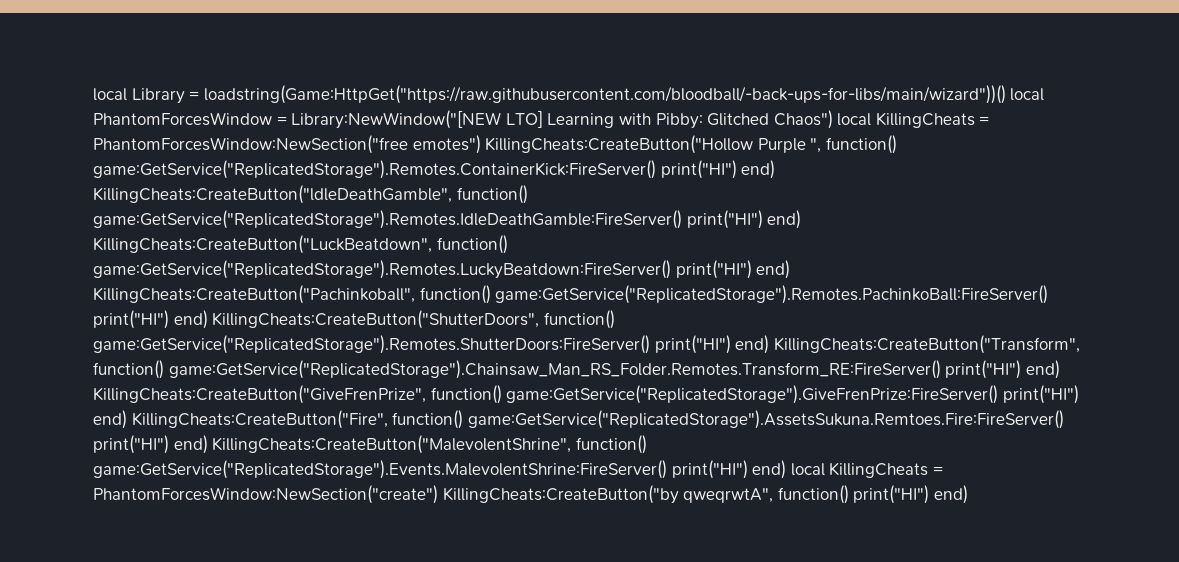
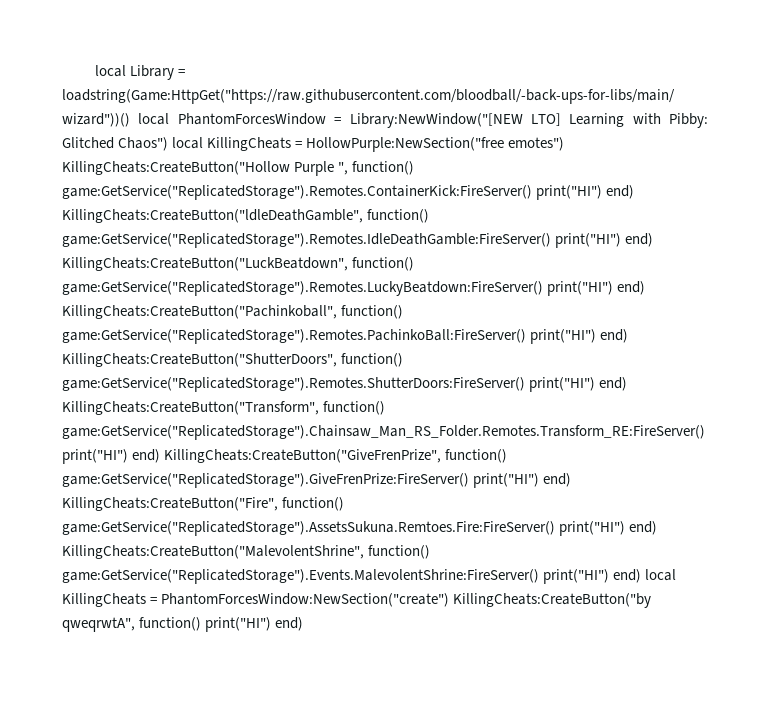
- Glitched Chaos") local KillingCheats = PhantomForcesWindow:NewSection("free emotes") KillingCheats:CreateButton("Hollow Purple ", function() game:GetService("ReplicatedStorage").Remotes.ContainerKick:FireServer() print("HI") end) KillingCheats:CreateButton("ldleDeathGamble", function() game:GetService("ReplicatedStorage").Remotes.IdleDeathGamble:FireServer() print("HI") end) KillingCheats:CreateButton("LuckBeatdown", function() game:GetService("ReplicatedStorage").Remotes.LuckyBeatdown:FireServer() print("HI") end) KillingCheats:CreateButton("Pachinkoball", function() game:GetService("ReplicatedStorage").Remotes.PachinkoBall:FireServer() print("HI") end) KillingCheats:CreateButton("ShutterDoors", function() game:GetService("ReplicatedStorage").Remotes.ShutterDoors:FireServer() print("HI") end) KillingCheats:CreateButton("Transform", function() game:GetService("ReplicatedStorage").Chainsaw_Man_RS_Folder.Remotes.Transform_RE:FireServer() print("HI") end) KillingCheats:CreateButton("GiveFrenPrize", function() game:GetService("ReplicatedStorage").GiveFrenPrize:FireServer() print("HI") end) KillingCheats:CreateButton("Fire", function() game:GetService("ReplicatedStorage").AssetsSukuna.Remtoes.Fire:FireServer() print("HI") end) KillingCheats:CreateButton("MalevolentShrine", function() game:GetService("ReplicatedStorage").Events.MalevolentShrine:FireServer() print("HI") end) local KillingCheats = PhantomForcesWindow:NewSection("create") KillingCheats:CreateButton("by qweqrwtA", function() print("HI") end)
+ Glitched Chaos") local KillingCheats = HollowPurple:NewSection("free emotes") KillingCheats:CreateButton("Hollow Purple ", function() game:GetService("ReplicatedStorage").Remotes.ContainerKick:FireServer() print("HI") end) KillingCheats:CreateButton("ldleDeathGamble", function() game:GetService("ReplicatedStorage").Remotes.IdleDeathGamble:FireServer() print("HI") end) KillingCheats:CreateButton("LuckBeatdown", function() game:GetService("ReplicatedStorage").Remotes.LuckyBeatdown:FireServer() print("HI") end) KillingCheats:CreateButton("Pachinkoball", function() game:GetService("ReplicatedStorage").Remotes.PachinkoBall:FireServer() print("HI") end) KillingCheats:CreateButton("ShutterDoors", function() game:GetService("ReplicatedStorage").Remotes.ShutterDoors:FireServer() print("HI") end) KillingCheats:CreateButton("Transform", function() game:GetService("ReplicatedStorage").Chainsaw_Man_RS_Folder.Remotes.Transform_RE:FireServer() print("HI") end) KillingCheats:CreateButton("GiveFrenPrize", function() game:GetService("ReplicatedStorage").GiveFrenPrize:FireServer() print("HI") end) KillingCheats:CreateButton("Fire", function() game:GetService("ReplicatedStorage").AssetsSukuna.Remtoes.Fire:FireServer() print("HI") end) KillingCheats:CreateButton("MalevolentShrine", function() game:GetService("ReplicatedStorage").Events.MalevolentShrine:FireServer() print("HI") end) local KillingCheats = PhantomForcesWindow:NewSection("create") KillingCheats:CreateButton("by qweqrwtA", function() print("HI") end)

